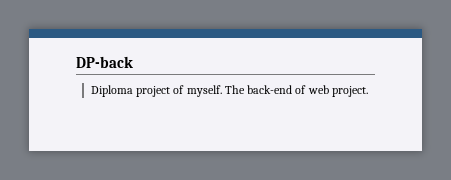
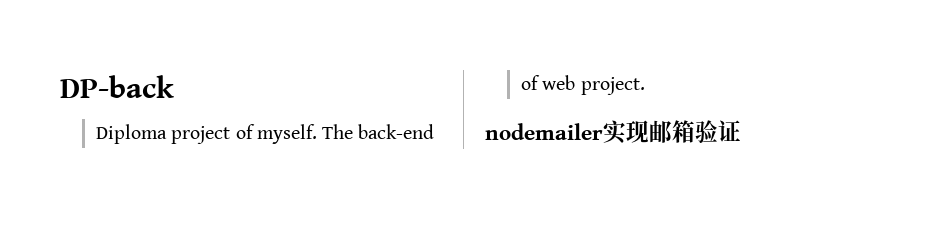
+ nodemailer实现邮箱验证

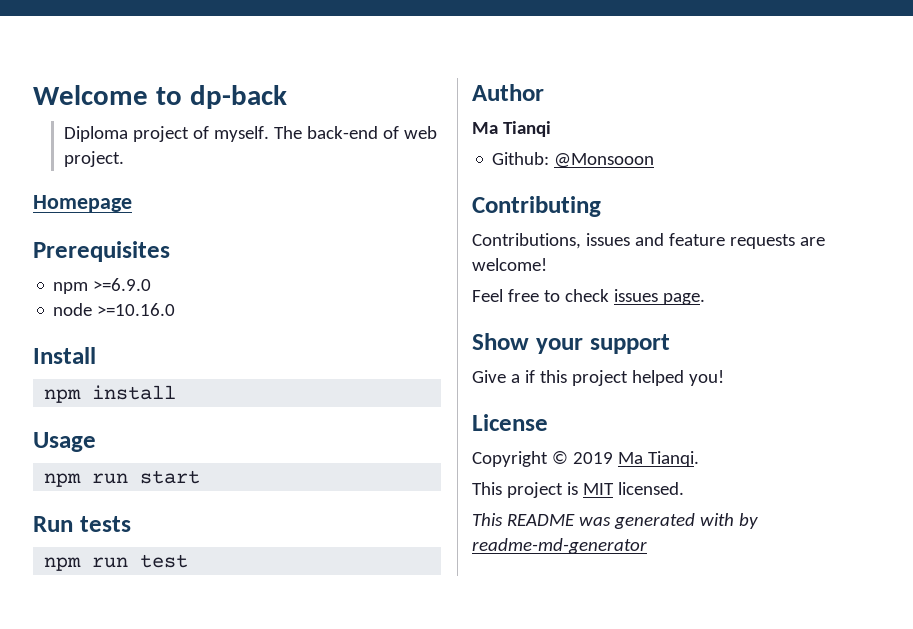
- DP-back
+ Welcome to dp-back
- nodemailer实现邮箱验证
+ Homepage
+ Prerequisites
+ npm >=6.9.0
+ node >=10.16.0
+ Install
+ npm install
+ Usage
+ npm run start
+ Run tests
+ npm run test
+ Author
+ Ma Tianqi
+ Github: @Monsooon
+ Contributing
+ Contributions, issues and feature requests are welcome!
+ Feel free to check issues page.
+ Show your support
+ Give a if this project helped you!
+ License
+ Copyright © 2019 Ma Tianqi.
+ This project is MIT licensed.
+ This README was generated with by readme-md-generator

